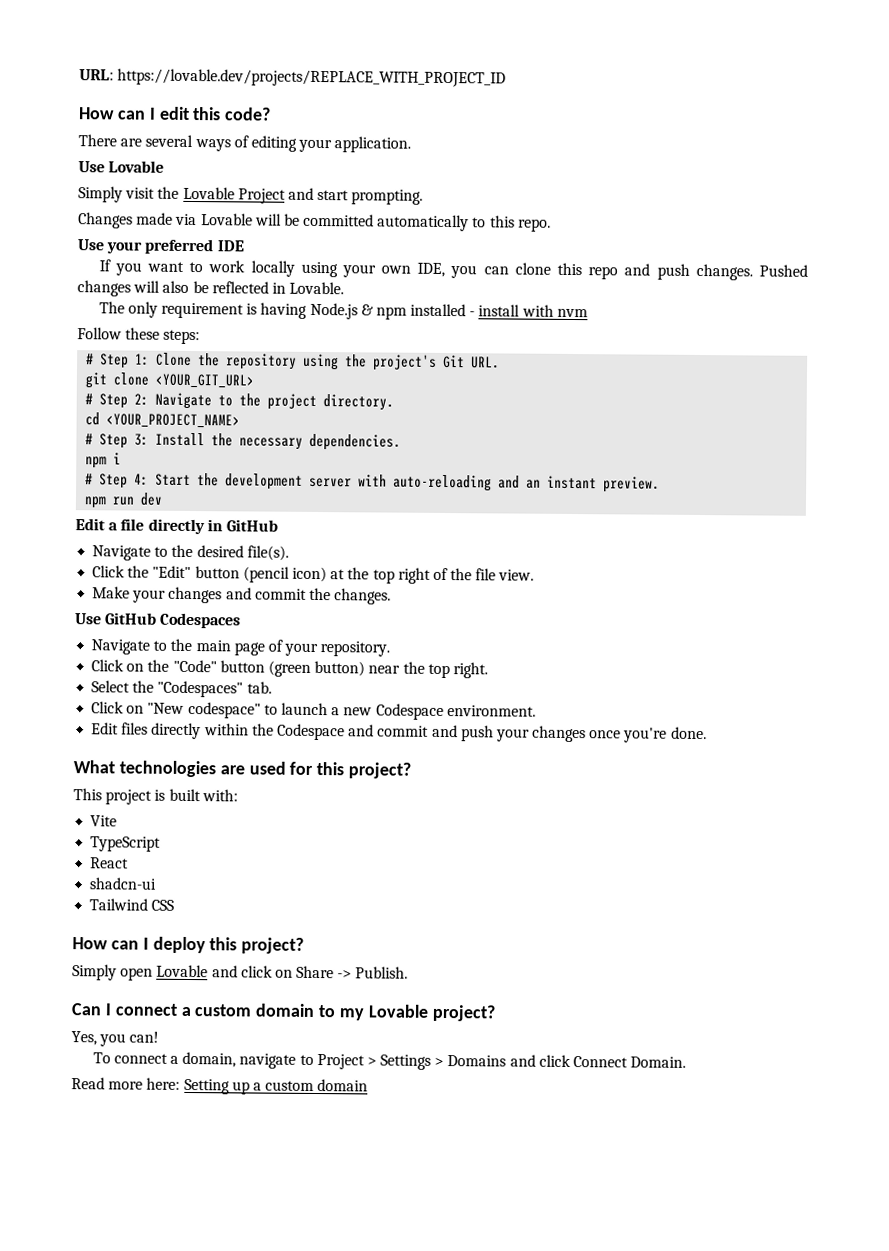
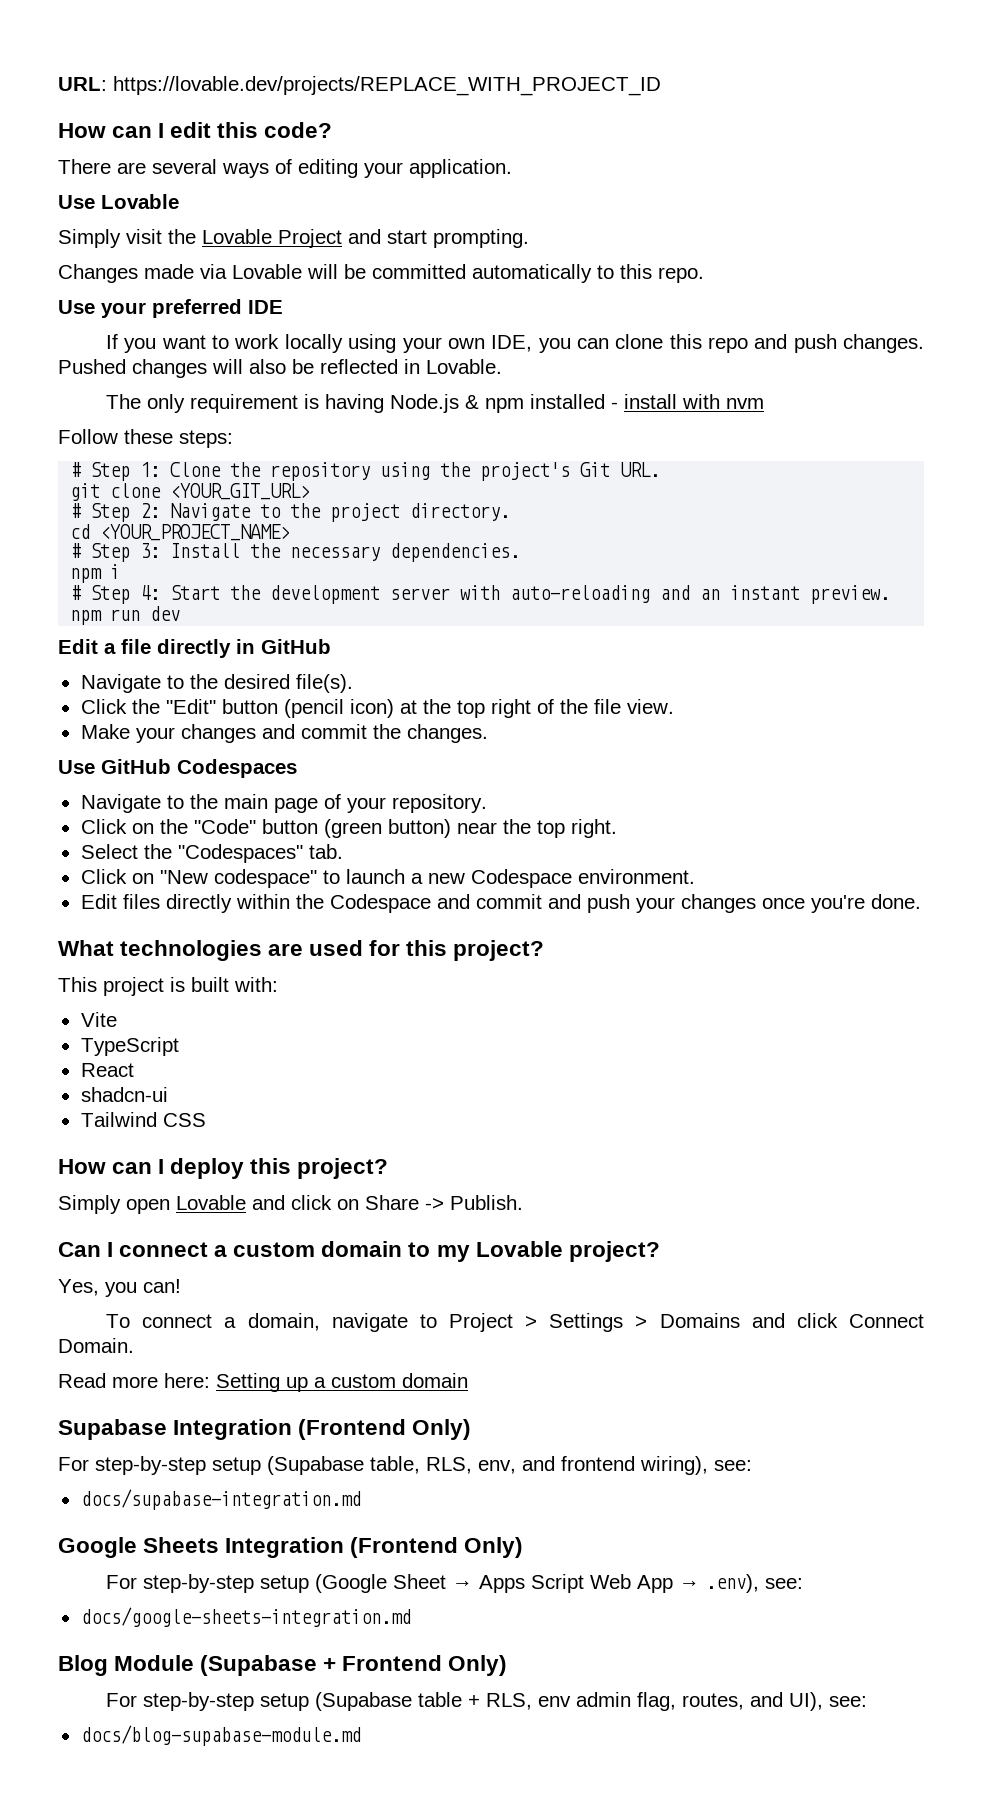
+ Supabase Integration (Frontend Only)
+ For step-by-step setup (Supabase table, RLS, env, and frontend wiring), see:
+ docs/supabase-integration.md
+ Google Sheets Integration (Frontend Only)
+ For step-by-step setup (Google Sheet → Apps Script Web App → .env), see:
+ docs/google-sheets-integration.md
+ Blog Module (Supabase + Frontend Only)
+ For step-by-step setup (Supabase table + RLS, env admin flag, routes, and UI), see:
+ docs/blog-supabase-module.md

